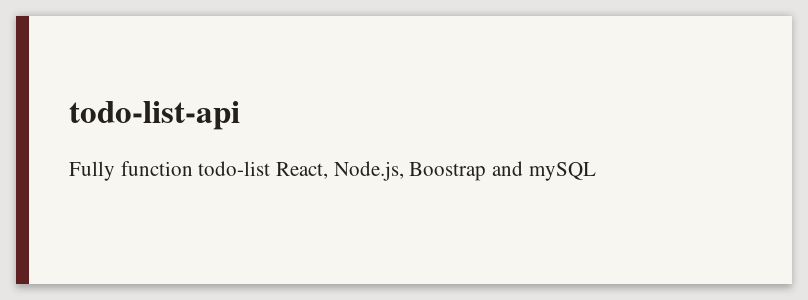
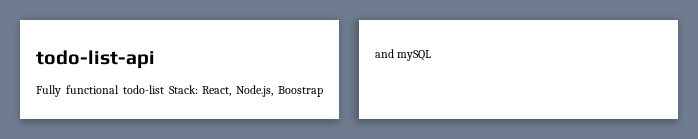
- Fully function todo-list React, Node.js, Boostrap and mySQL
+ Fully functional todo-list Stack: React, Node.js, Boostrap and mySQL

